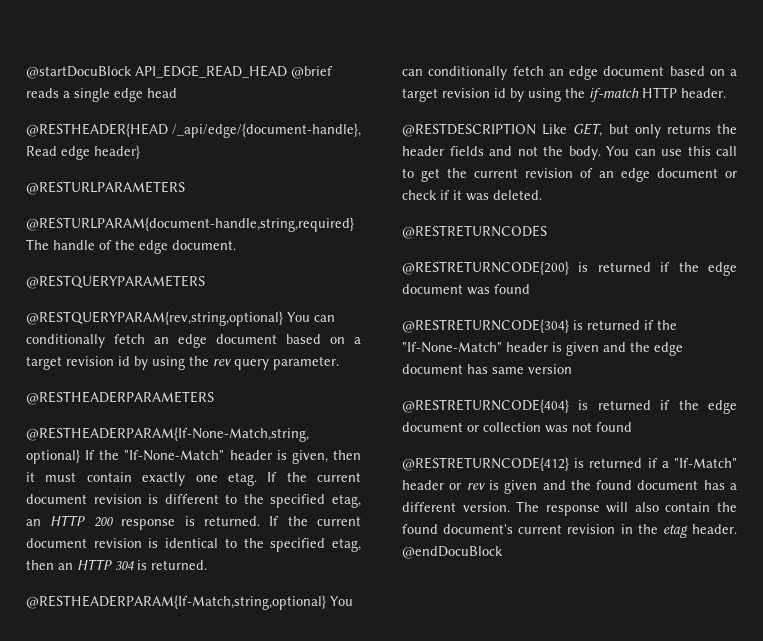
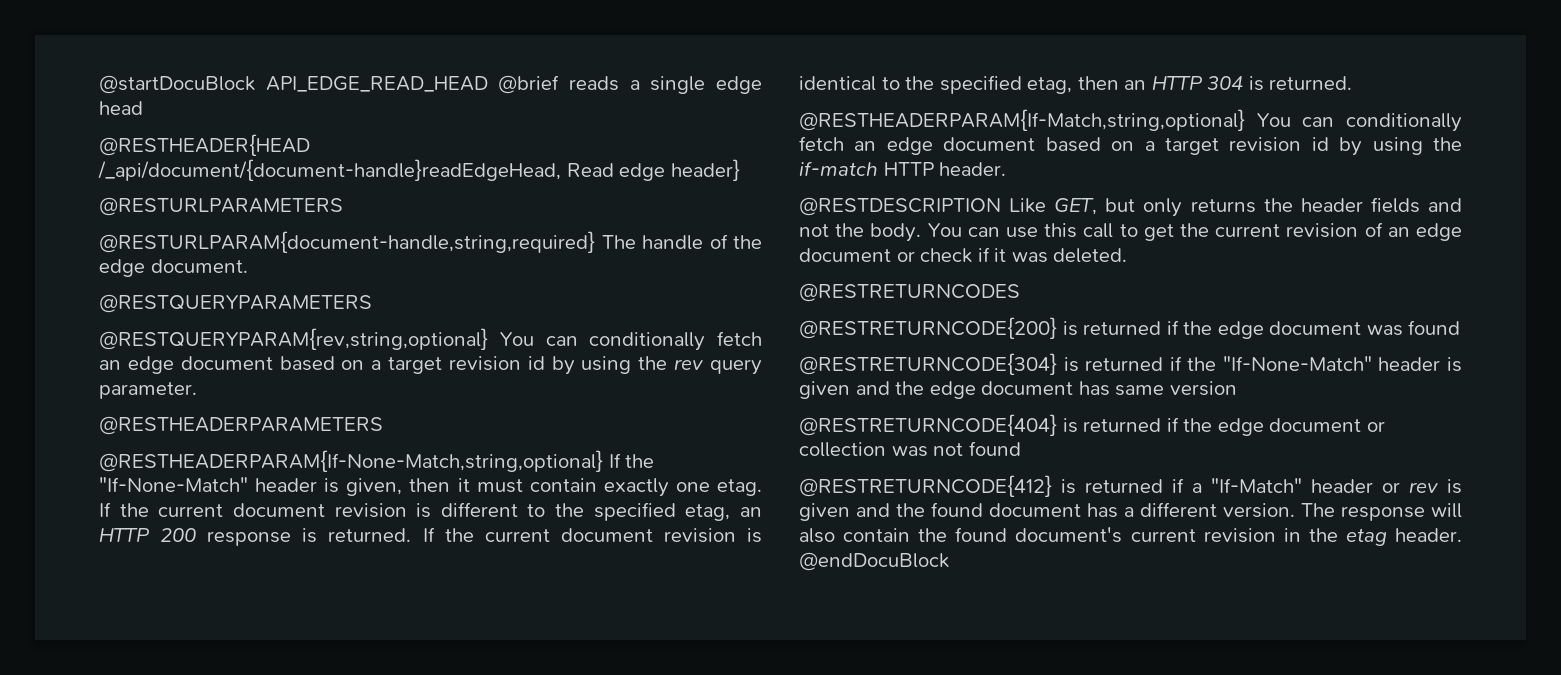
- @RESTHEADER{HEAD /_api/edge/{document-handle}, Read edge header}
+ @RESTHEADER{HEAD /_api/document/{document-handle}readEdgeHead, Read edge header}

